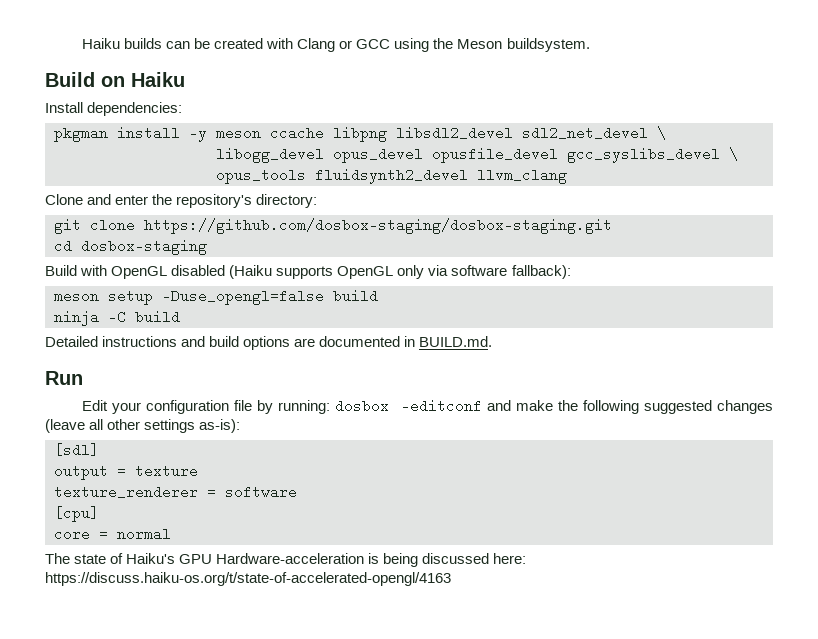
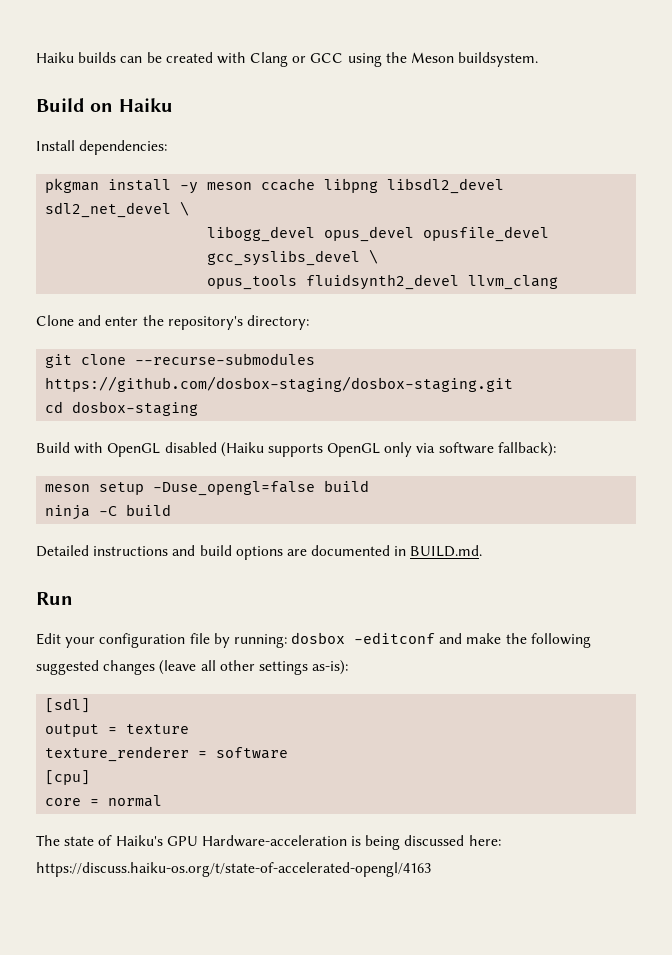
- git clone https://github.com/dosbox-staging/dosbox-staging.git
+ git clone --recurse-submodules https://github.com/dosbox-staging/dosbox-staging.git

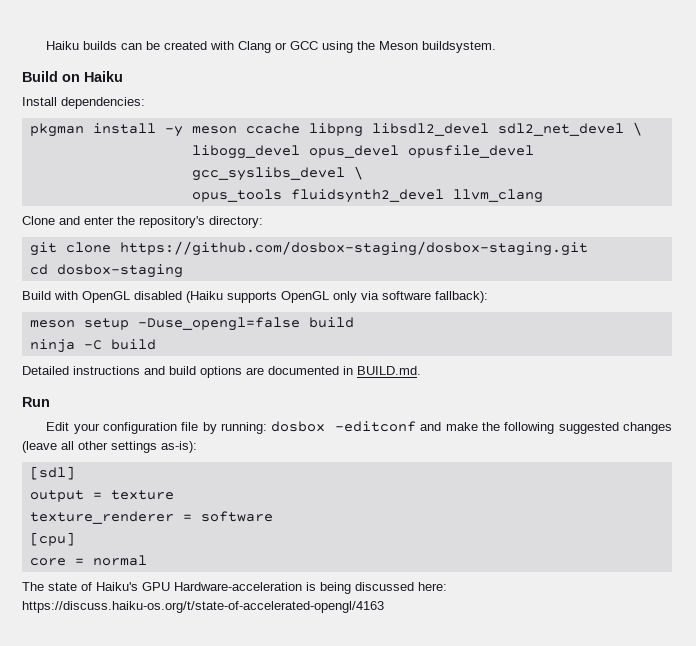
- git clone --recurse-submodules https://github.com/dosbox-staging/dosbox-staging.git
+ git clone https://github.com/dosbox-staging/dosbox-staging.git

